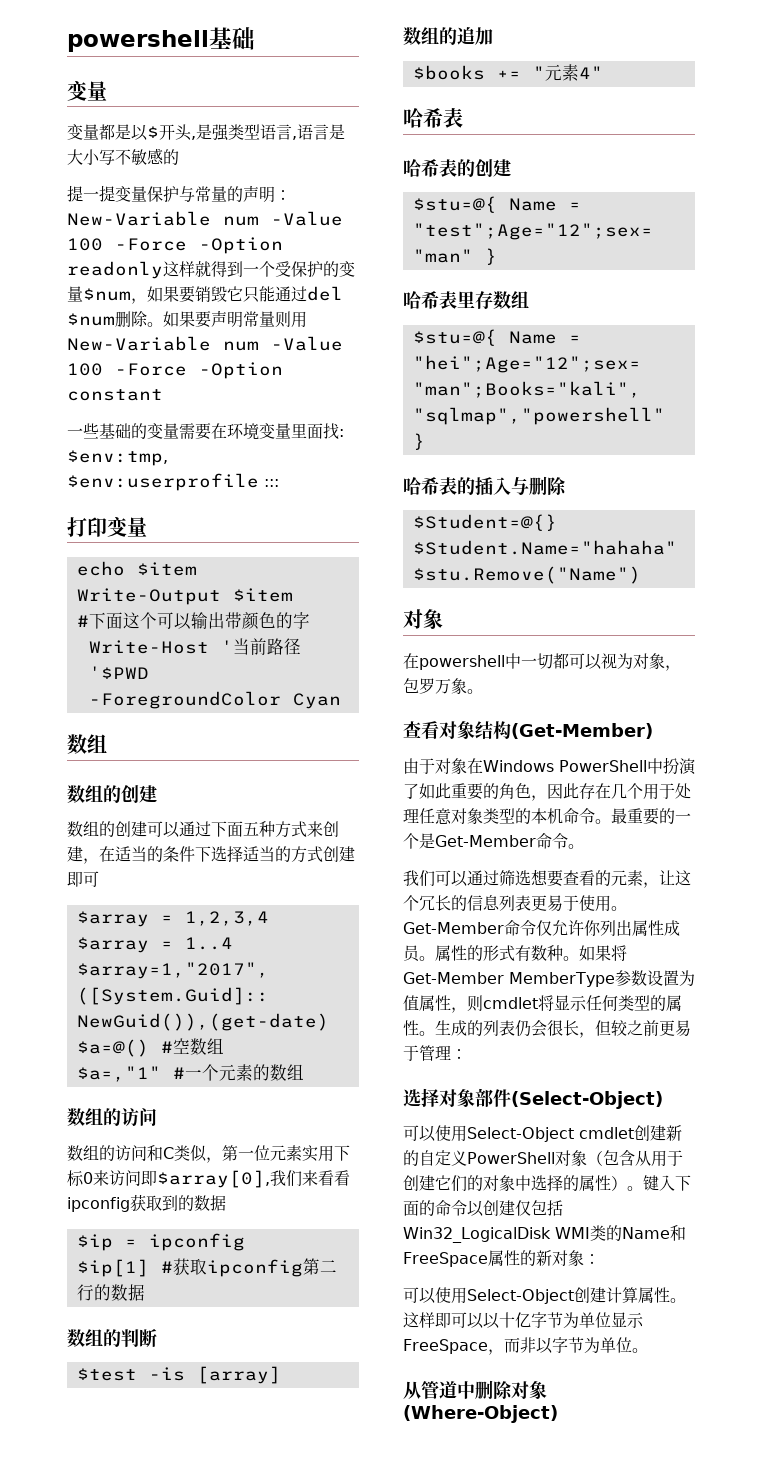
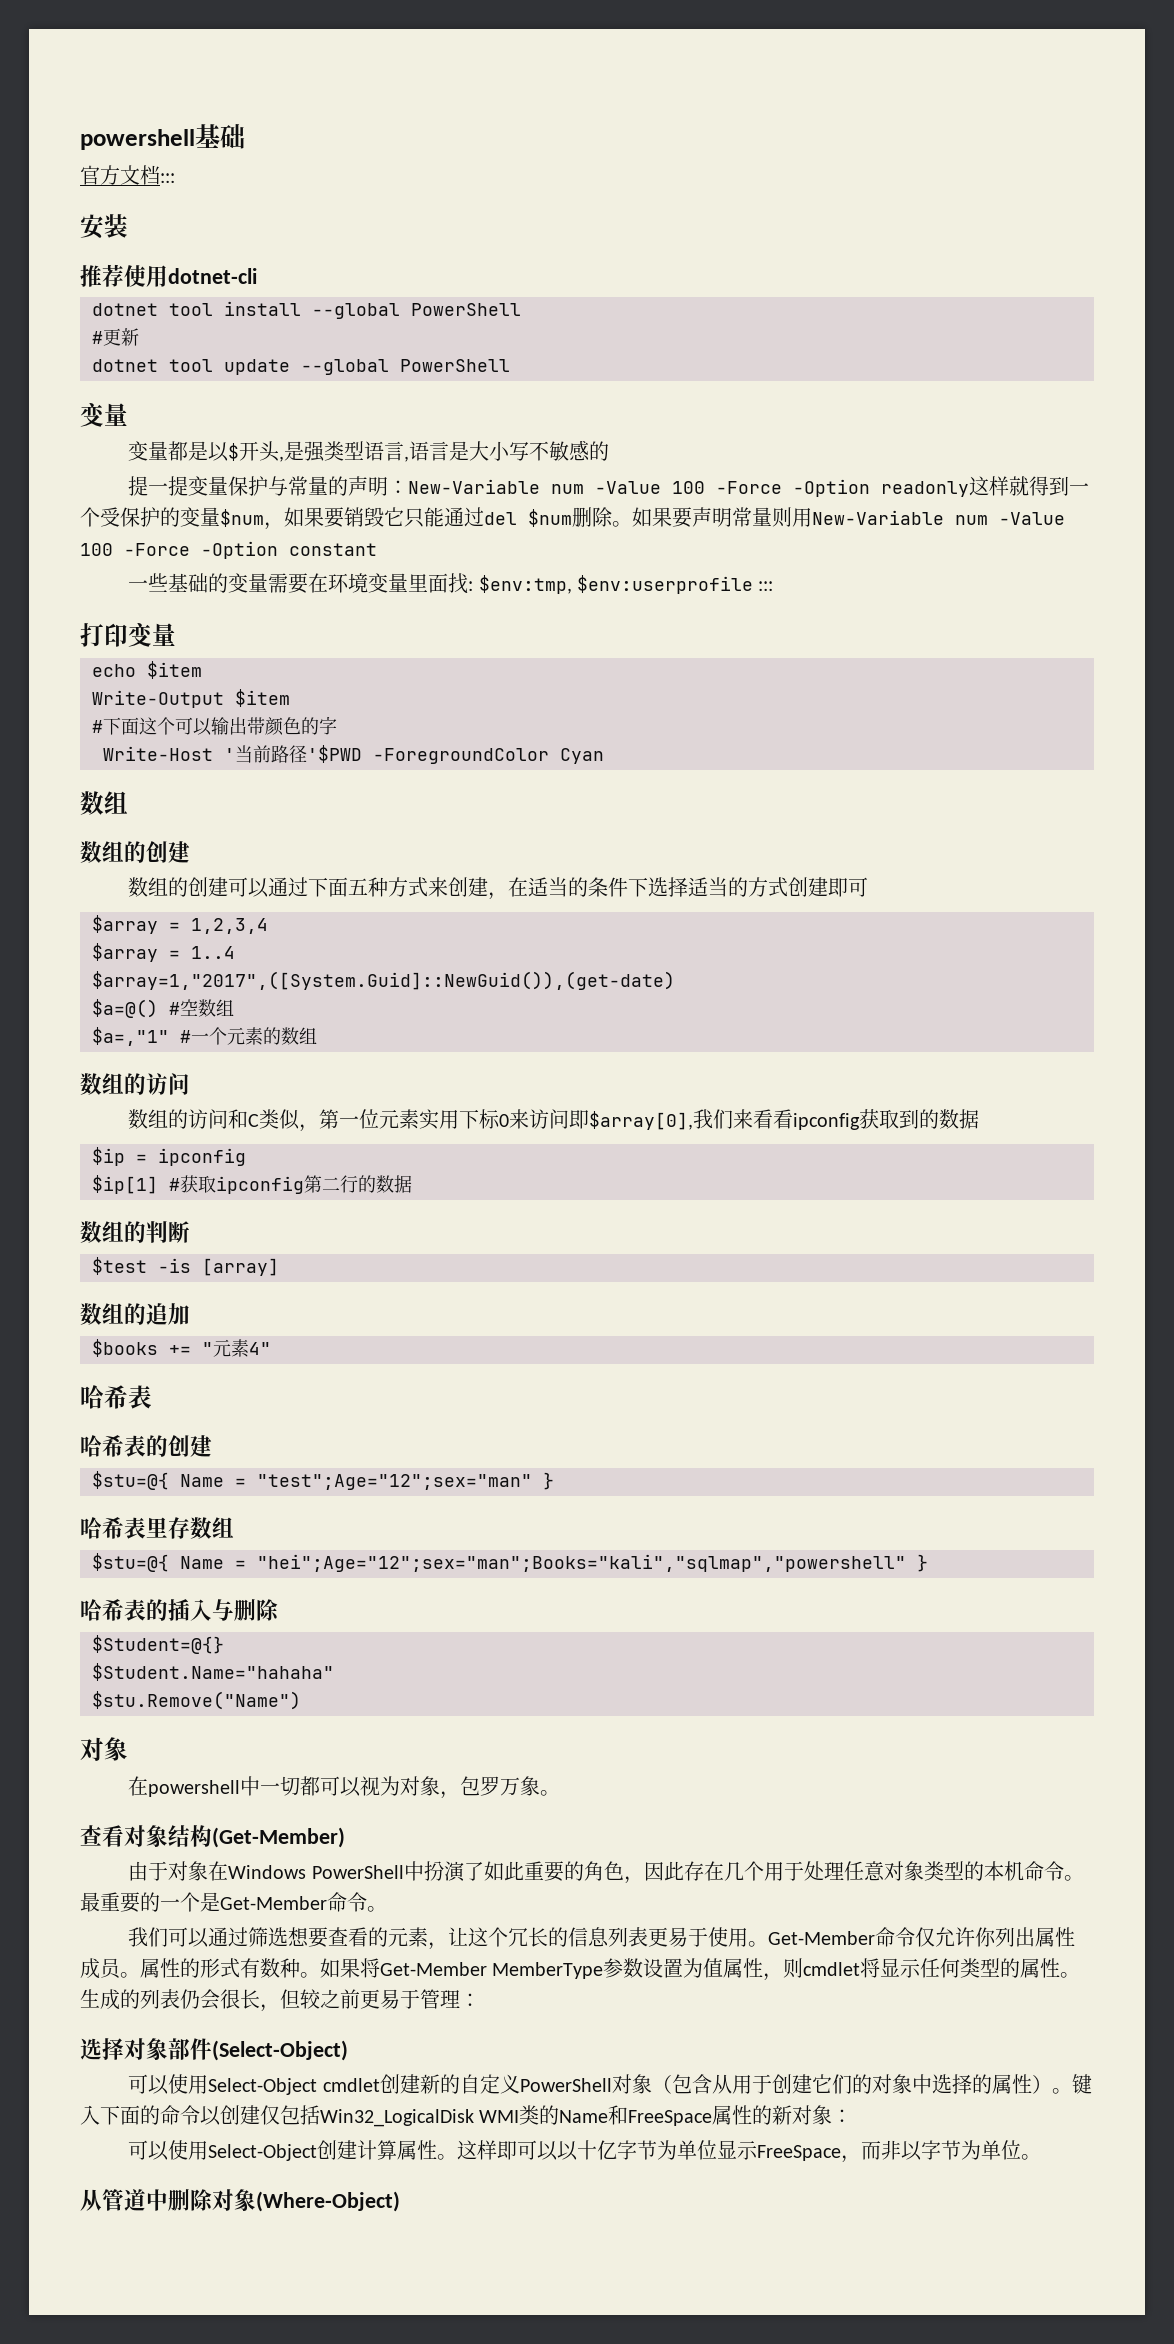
+ 官方文档:::
+ 安装
+ 推荐使用dotnet-cli
+ dotnet tool install --global PowerShell
+ #更新
+ dotnet tool update --global PowerShell

